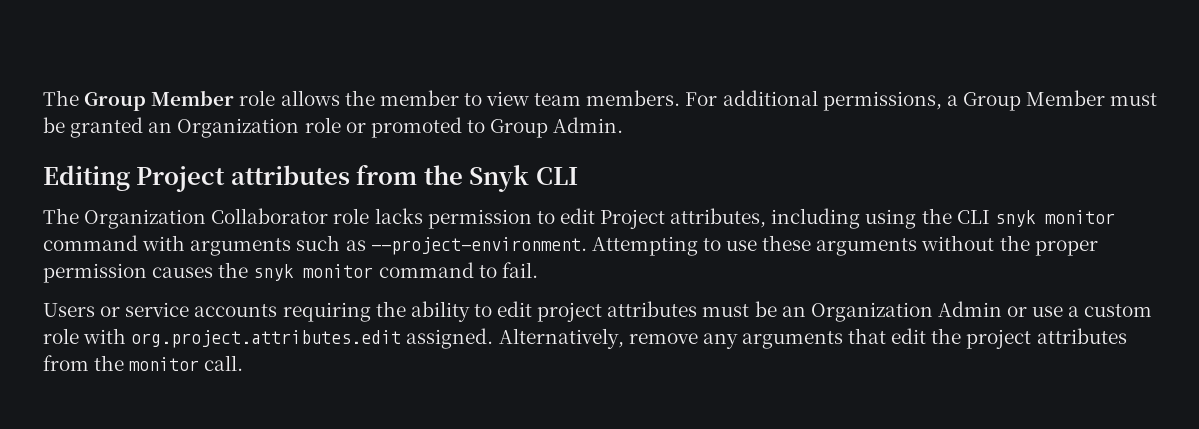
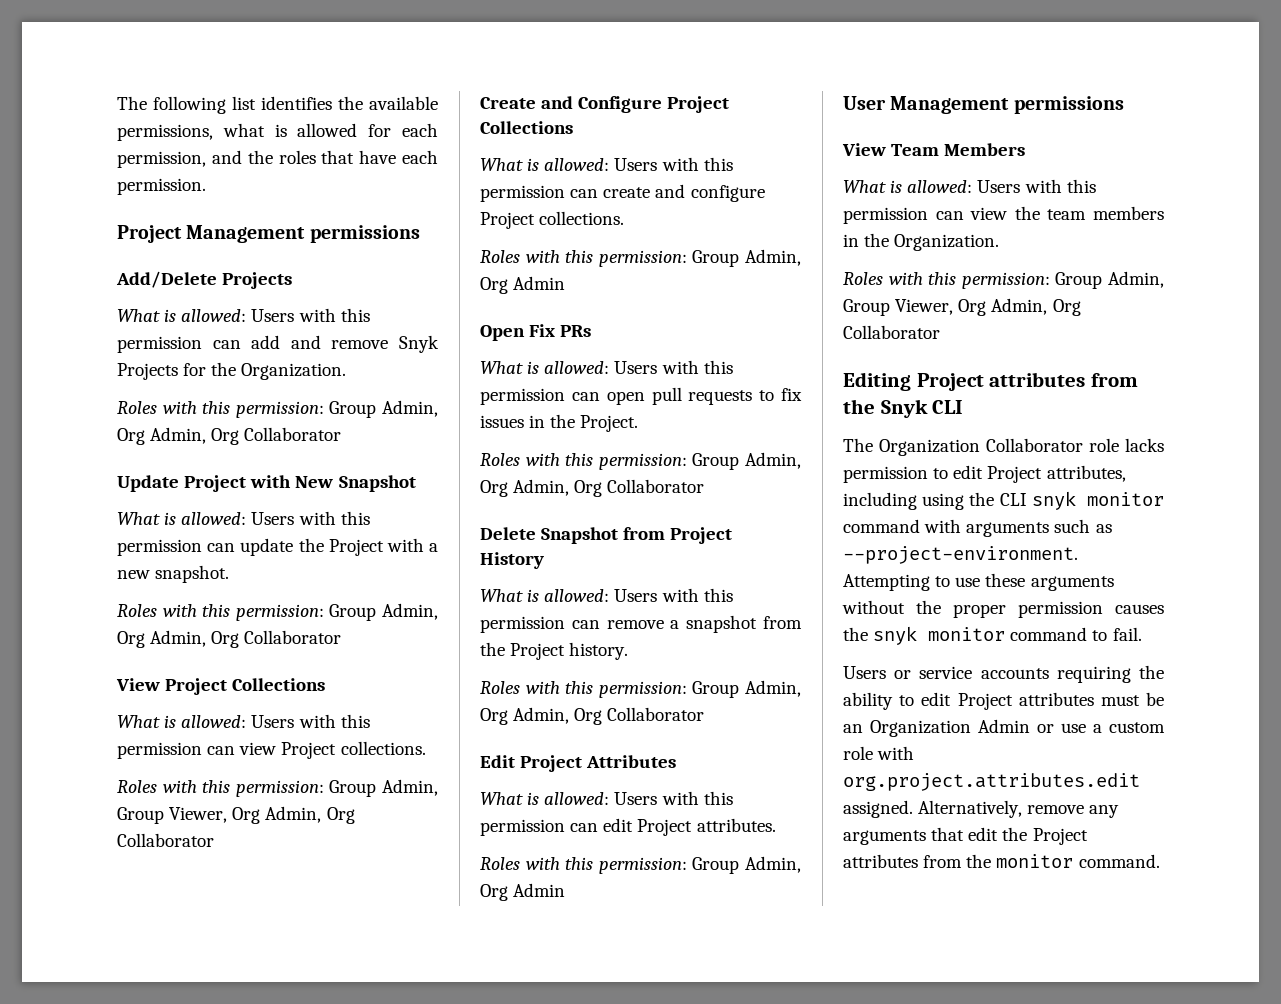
- The Group Member role allows the member to view team members. For additional permissions, a Group Member must be granted an Organization role or promoted to Group Admin.
+ The following list identifies the available permissions, what is allowed for each permission, and the roles that have each permission.
+ Project Management permissions
+ Add/Delete Projects
+ What is allowed: Users with this permission can add and remove Snyk Projects for the Organization.
+ Roles with this permission: Group Admin, Org Admin, Org Collaborator
+ Update Project with New Snapshot
+ What is allowed: Users with this permission can update the Project with a new snapshot.
+ Roles with this permission: Group Admin, Org Admin, Org Collaborator
+ View Project Collections
+ What is allowed: Users with this permission can view Project collections.
+ Roles with this permission: Group Admin, Group Viewer, Org Admin, Org Collaborator
+ Create and Configure Project Collections
+ What is allowed: Users with this permission can create and configure Project collections.
+ Roles with this permission: Group Admin, Org Admin
+ Open Fix PRs
+ What is allowed: Users with this permission can open pull requests to fix issues in the Project.
+ Roles with this permission: Group Admin, Org Admin, Org Collaborator
+ Delete Snapshot from Project History
+ What is allowed: Users with this permission can remove a snapshot from the Project history.
+ Roles with this permission: Group Admin, Org Admin, Org Collaborator
+ Edit Project Attributes
+ What is allowed: Users with this permission can edit Project attributes.
+ Roles with this permission: Group Admin, Org Admin
+ User Management permissions
+ View Team Members
+ What is allowed: Users with this permission can view the team members in the Organization.
+ Roles with this permission: Group Admin, Group Viewer, Org Admin, Org Collaborator
- Users or service accounts requiring the ability to edit project attributes must be an Organization Admin or use a custom role with org.project.attributes.edit assigned.
+ Users or service accounts requiring the ability to edit Project attributes must be an Organization Admin or use a custom role with org.project.attributes.edit assigned.
- Alternatively, remove any arguments that edit the project attributes from the monitor call.
+ Alternatively, remove any arguments that edit the Project attributes from the monitor command.

